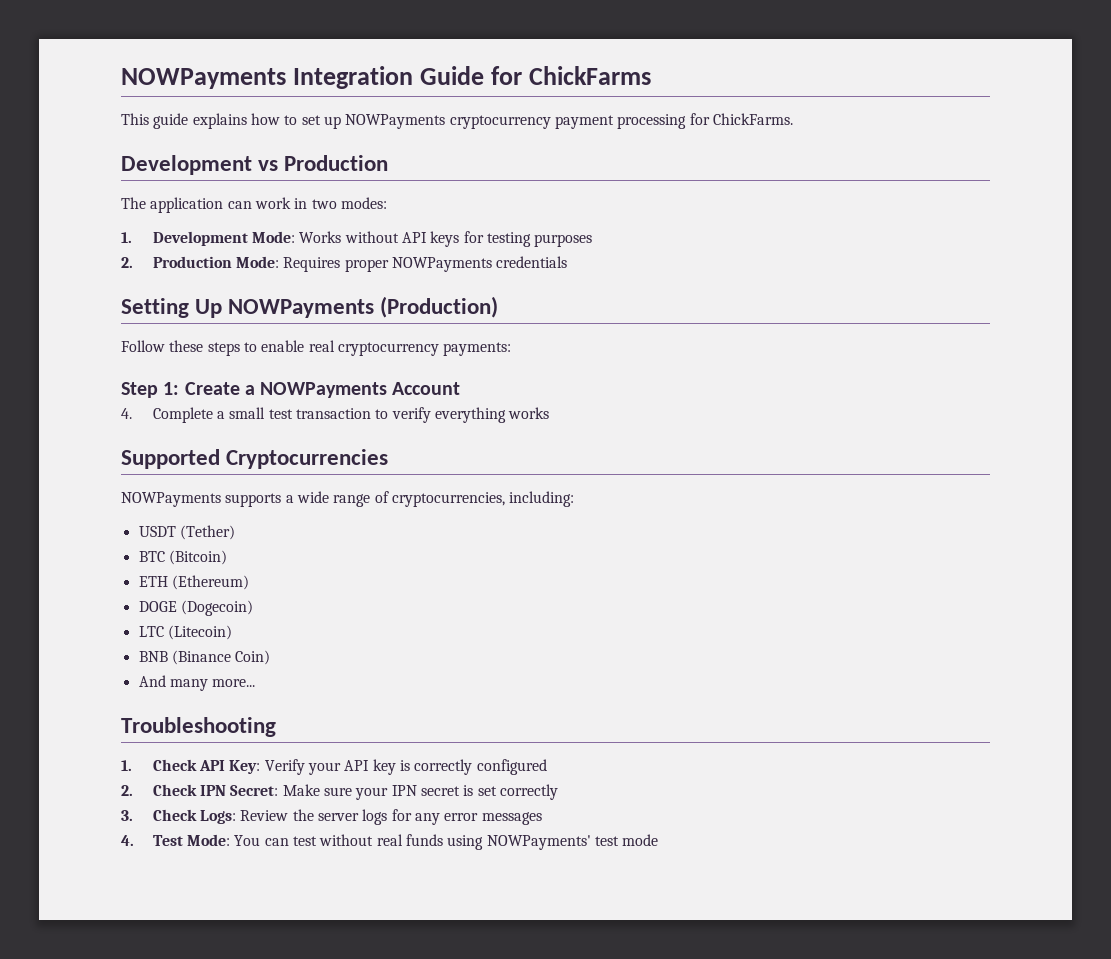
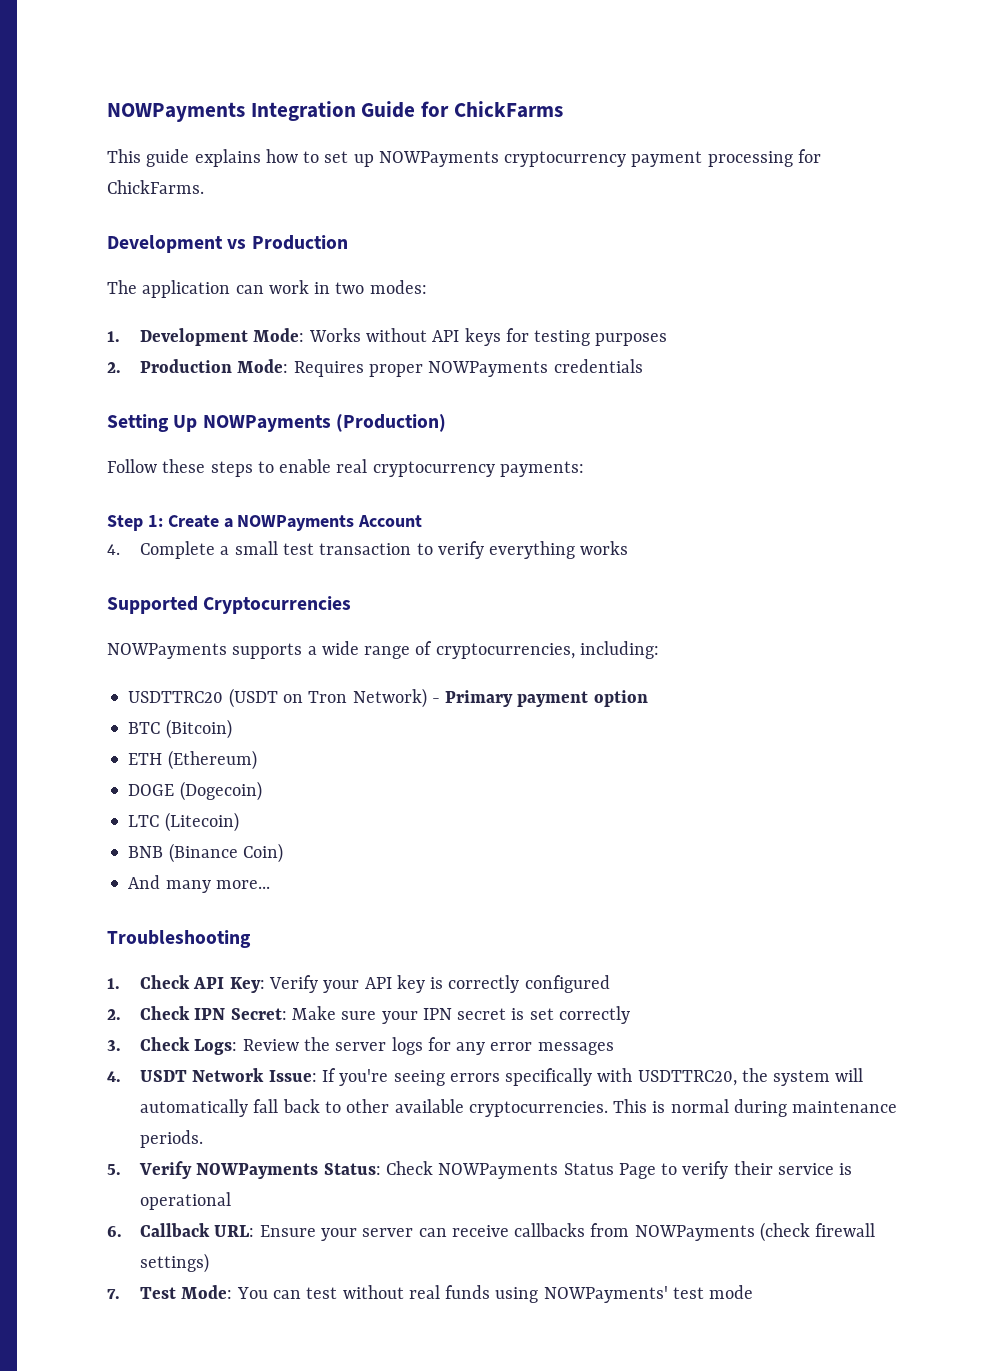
- USDT (Tether)
+ USDTTRC20 (USDT on Tron Network) - Primary payment option
- 4. Test Mode: You can test without real funds using NOWPayments' test mode
+ 4. USDT Network Issue: If you're seeing errors specifically with USDTTRC20, the system will automatically fall back to other available cryptocurrencies. This is normal during maintenance periods.
+ 5. Verify NOWPayments Status: Check NOWPayments Status Page to verify their service is operational
+ 6. Callback URL: Ensure your server can receive callbacks from NOWPayments (check firewall settings)
+ 7. Test Mode: You can test without real funds using NOWPayments' test mode

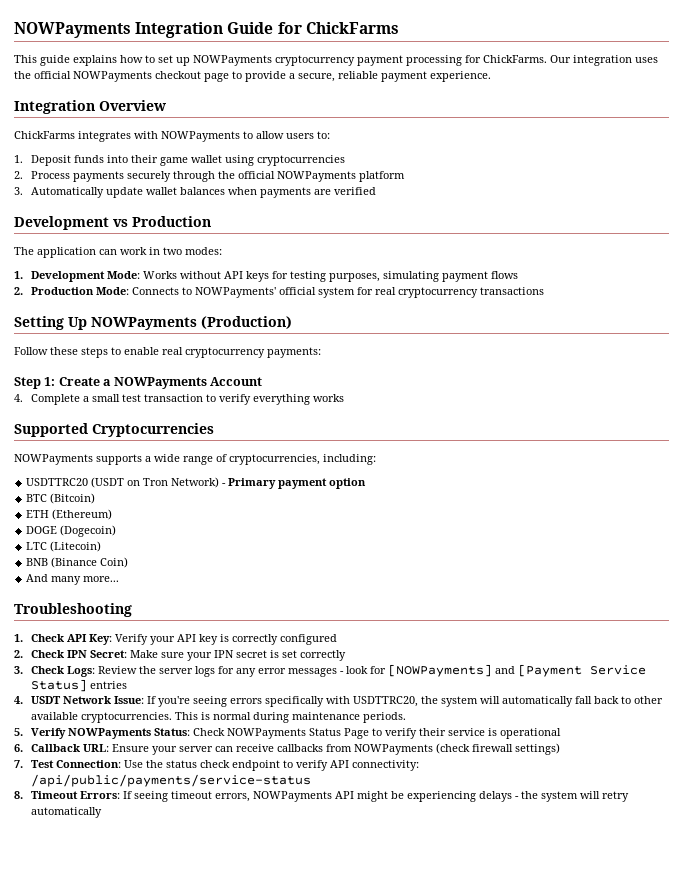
+ Our integration uses the official NOWPayments checkout page to provide a secure, reliable payment experience.
+ Integration Overview
+ ChickFarms integrates with NOWPayments to allow users to:
+ 1. Deposit funds into their game wallet using cryptocurrencies
+ 2. Process payments securely through the official NOWPayments platform
+ 3. Automatically update wallet balances when payments are verified
- 1. Development Mode: Works without API keys for testing purposes
+ 1. Development Mode: Works without API keys for testing purposes, simulating payment flows
- 2. Production Mode: Requires proper NOWPayments credentials
+ 2. Production Mode: Connects to NOWPayments' official system for real cryptocurrency transactions
- 3. Check Logs: Review the server logs for any error messages
+ 3. Check Logs: Review the server logs for any error messages - look for [NOWPayments] and [Payment Service Status] entries
- 7. Test Mode: You can test without real funds using NOWPayments' test mode
+ 7. Test Connection: Use the status check endpoint to verify API connectivity: /api/public/payments/service-status
+ 8. Timeout Errors: If seeing timeout errors, NOWPayments API might be experiencing delays - the system will retry automatically

